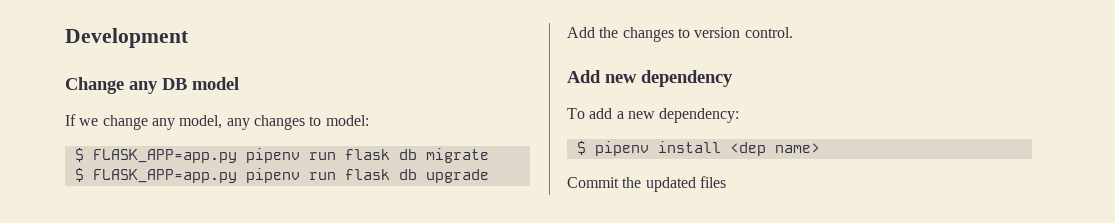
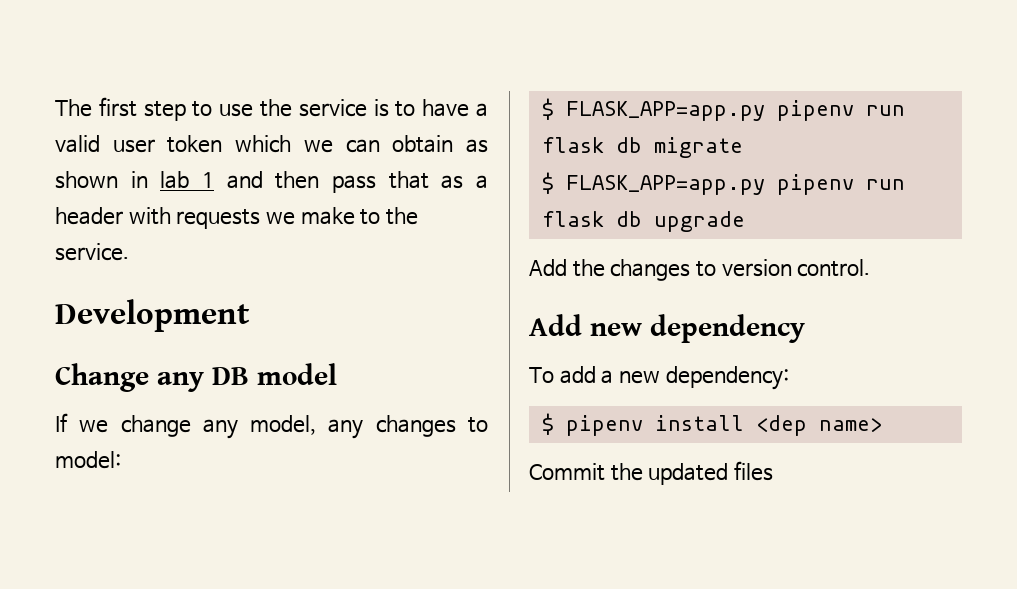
+ The first step to use the service is to have a valid user token which we can obtain as shown in lab 1 and then pass that as a header with requests we make to the service.

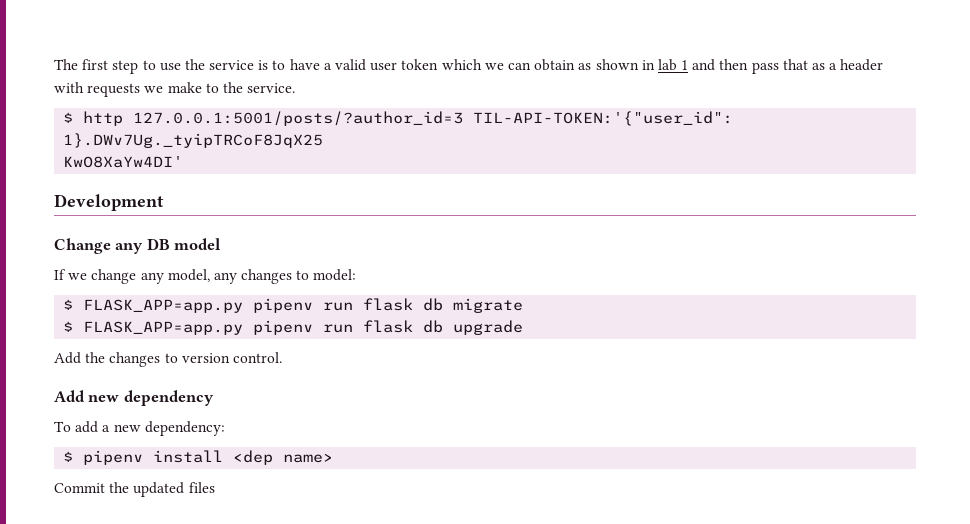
+ $ http 127.0.0.1:5001/posts/?author_id=3 TIL-API-TOKEN:'{"user_id": 1}.DWv7Ug._tyipTRCoF8JqX25
+ KwO8XaYw4DI'

